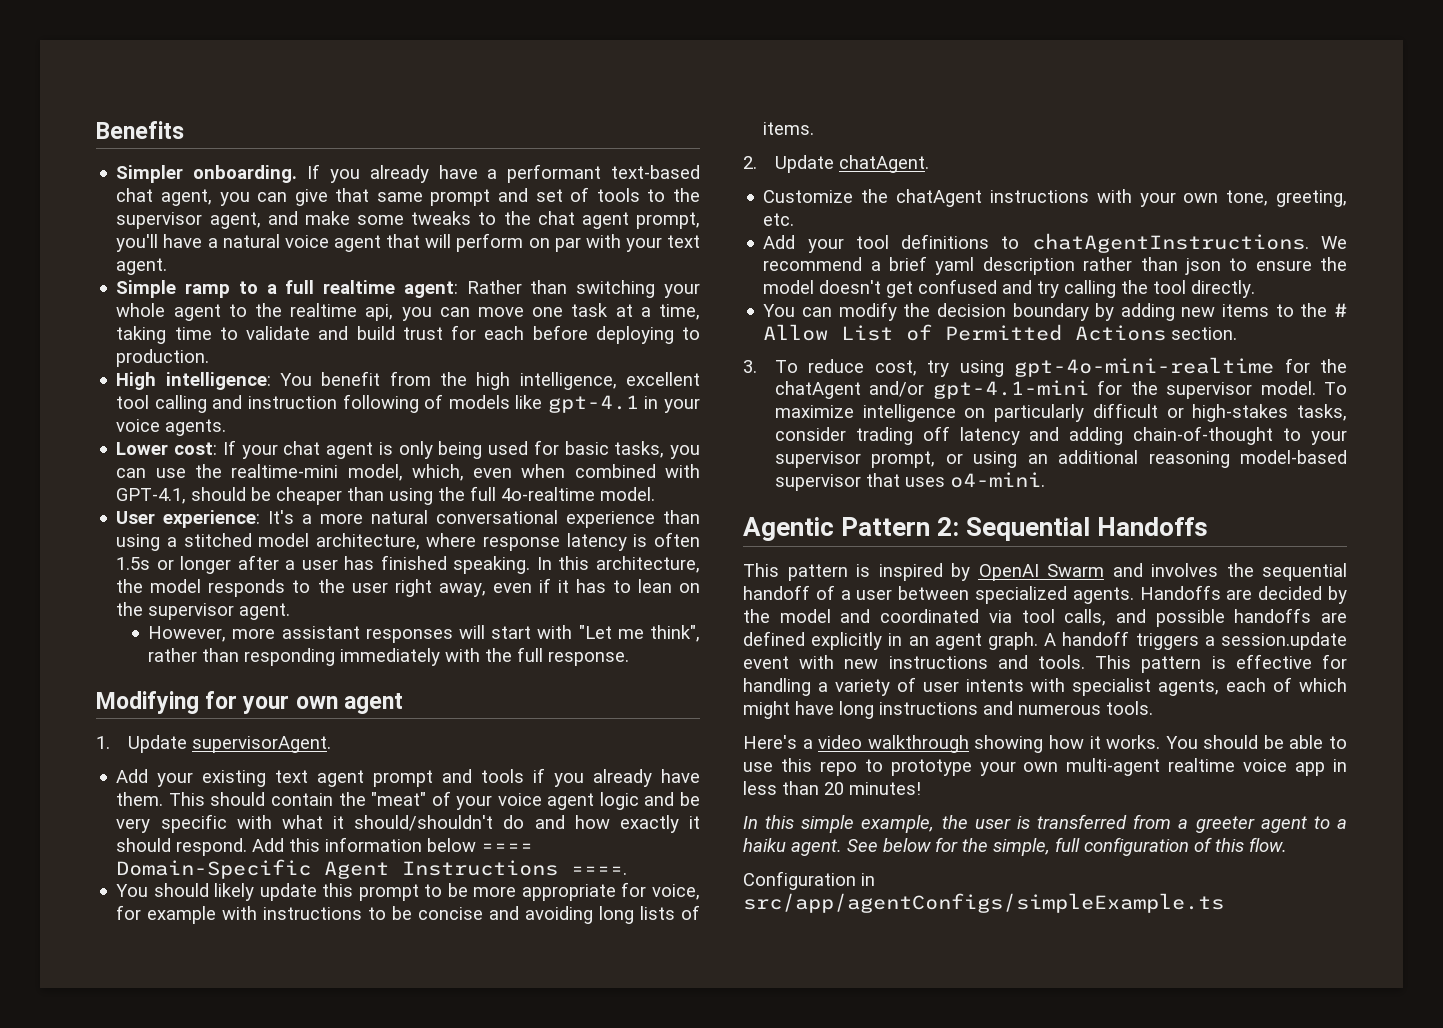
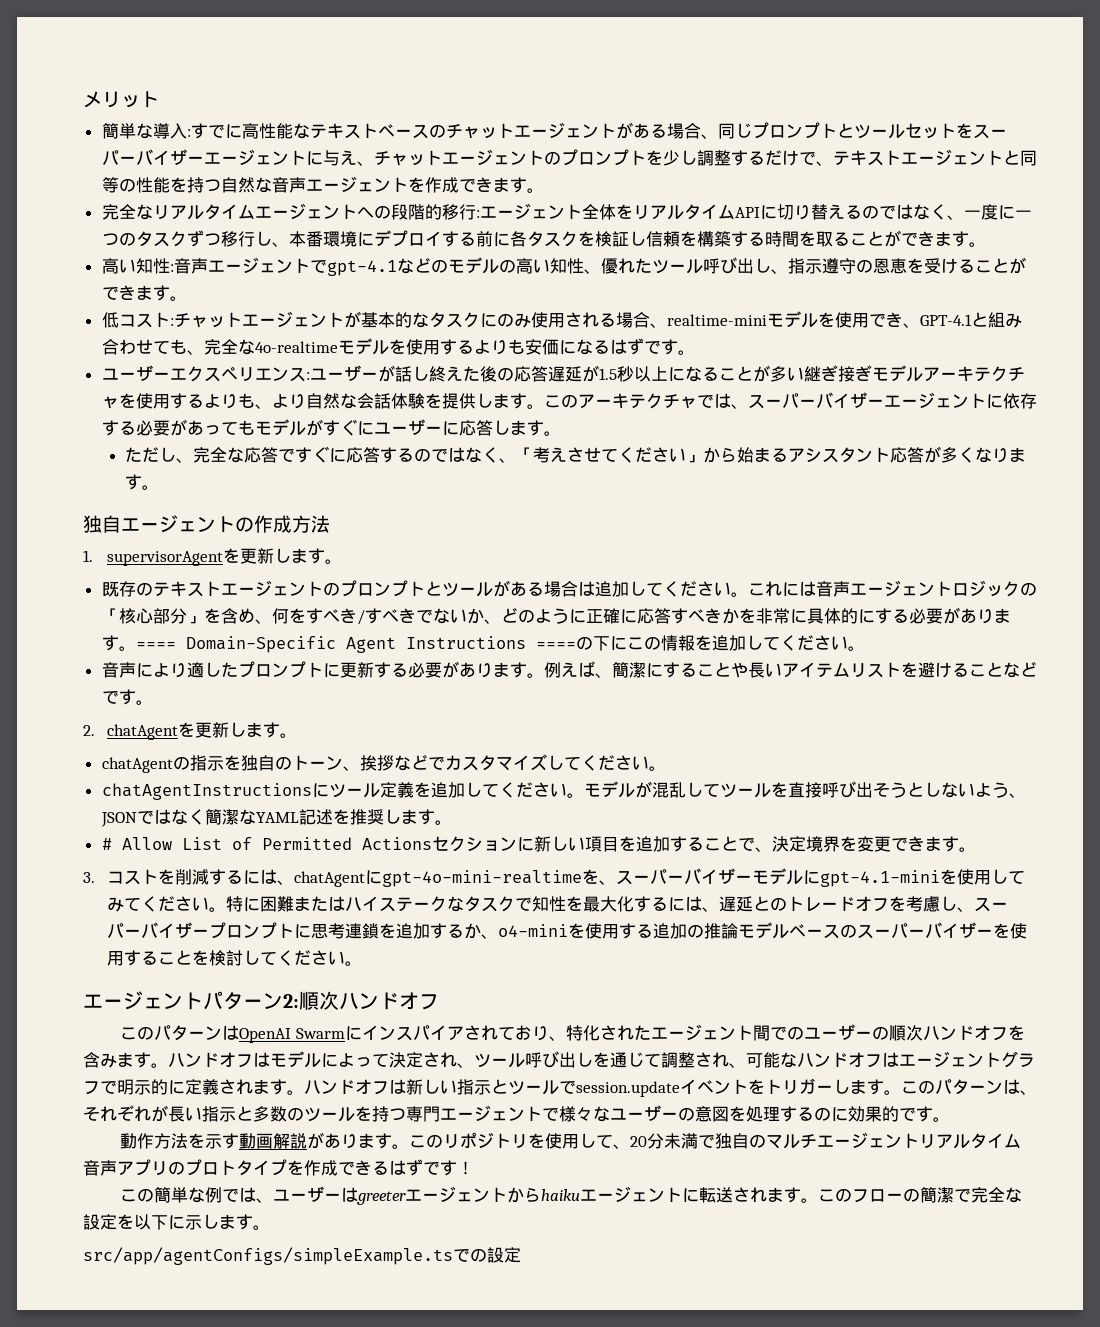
- Benefits
- Simpler onboarding. If you already have a performant text-based chat agent, you can give that same prompt and set of tools to the supervisor agent, and make some tweaks to the chat agent prompt, you'll have a natural voice agent that will perform on par with your text agent.
- Simple ramp to a full realtime agent: Rather than switching your whole agent to the realtime api, you can move one task at a time, taking time to validate and build trust for each before deploying to production.
- High intelligence: You benefit from the high intelligence, excellent tool calling and instruction following of models like gpt-4.1 in your voice agents.
- Lower cost: If your chat agent is only being used for basic tasks, you can use the realtime-mini model, which, even when combined with GPT-4.1, should be cheaper than using the full 4o-realtime model.
- User experience: It's a more natural conversational experience than using a stitched model architecture, where response latency is often 1.5s or longer after a user has finished speaking. In this architecture, the model responds to the user right away, even if it has to lean on the supervisor agent.
- However, more assistant responses will start with "Let me think", rather than responding immediately with the full response.
- Modifying for your own agent
- 1. Update supervisorAgent.
- Add your existing text agent prompt and tools if you already have them. This should contain the "meat" of your voice agent logic and be very specific with what it should/shouldn't do and how exactly it should respond. Add this information below ==== Domain-Specific Agent Instructions ====.
- You should likely update this prompt to be more appropriate for voice, for example with instructions to be concise and avoiding long lists of items.
- 2. Update chatAgent.
- Customize the chatAgent instructions with your own tone, greeting, etc.
- Add your tool definitions to chatAgentInstructions. We recommend a brief yaml description rather than json to ensure the model doesn't get confused and try calling the tool directly.
- You can modify the decision boundary by adding new items to the # Allow List of Permitted Actions section.
- 3. To reduce cost, try using gpt-4o-mini-realtime for the chatAgent and/or gpt-4.1-mini for the supervisor model. To maximize intelligence on particularly difficult or high-stakes tasks, consider trading off latency and adding chain-of-thought to your supervisor prompt, or using an additional reasoning model-based supervisor that uses o4-mini.
- Agentic Pattern 2: Sequential Handoffs
- This pattern is inspired by OpenAI Swarm and involves the sequential handoff of a user between specialized agents. Handoffs are decided by the model and coordinated via tool calls, and possible handoffs are defined explicitly in an agent graph. A handoff triggers a session.update event with new instructions and tools. This pattern is effective for handling a variety of user intents with specialist agents, each of which might have long instructions and numerous tools.
- Here's a video walkthrough showing how it works. You should be able to use this repo to prototype your own multi-agent realtime voice app in less than 20 minutes!
- In this simple example, the user is transferred from a greeter agent to a haiku agent. See below for the simple, full configuration of this flow.
- Configuration in src/app/agentConfigs/simpleExample.ts
+ メリット
+ 簡単な導入:すでに高性能なテキストベースのチャットエージェントがある場合、同じプロンプトとツールセットをスーパーバイザーエージェントに与え、チャットエージェントのプロンプトを少し調整するだけで、テキストエージェントと同等の性能を持つ自然な音声エージェントを作成できます。
+ 完全なリアルタイムエージェントへの段階的移行:エージェント全体をリアルタイムAPIに切り替えるのではなく、一度に一つのタスクずつ移行し、本番環境にデプロイする前に各タスクを検証し信頼を構築する時間を取ることができます。
+ 高い知性:音声エージェントでgpt-4.1などのモデルの高い知性、優れたツール呼び出し、指示遵守の恩恵を受けることができます。
+ 低コスト:チャットエージェントが基本的なタスクにのみ使用される場合、realtime-miniモデルを使用でき、GPT-4.1と組み合わせても、完全な4o-realtimeモデルを使用するよりも安価になるはずです。
+ ユーザーエクスペリエンス:ユーザーが話し終えた後の応答遅延が1.5秒以上になることが多い継ぎ接ぎモデルアーキテクチャを使用するよりも、より自然な会話体験を提供します。このアーキテクチャでは、スーパーバイザーエージェントに依存する必要があってもモデルがすぐにユーザーに応答します。
+ ただし、完全な応答ですぐに応答するのではなく、「考えさせてください」から始まるアシスタント応答が多くなります。
+ 独自エージェントの作成方法
+ 1. supervisorAgentを更新します。
+ 既存のテキストエージェントのプロンプトとツールがある場合は追加してください。これには音声エージェントロジックの「核心部分」を含め、何をすべき/すべきでないか、どのように正確に応答すべきかを非常に具体的にする必要があります。==== Domain-Specific Agent Instructions ====の下にこの情報を追加してください。
+ 音声により適したプロンプトに更新する必要があります。例えば、簡潔にすることや長いアイテムリストを避けることなどです。
+ 2. chatAgentを更新します。
+ chatAgentの指示を独自のトーン、挨拶などでカスタマイズしてください。
+ chatAgentInstructionsにツール定義を追加してください。モデルが混乱してツールを直接呼び出そうとしないよう、JSONではなく簡潔なYAML記述を推奨します。
+ # Allow List of Permitted Actionsセクションに新しい項目を追加することで、決定境界を変更できます。
+ 3.コストを削減するには、chatAgentにgpt-4o-mini-realtimeを、スーパーバイザーモデルにgpt-4.1-miniを使用してみてください。特に困難またはハイステークなタスクで知性を最大化するには、遅延とのトレードオフを考慮し、スーパーバイザープロンプトに思考連鎖を追加するか、o4-miniを使用する追加の推論モデルベースのスーパーバイザーを使用することを検討してください。
+ エージェントパターン2:順次ハンドオフ
+ このパターンはOpenAI Swarmにインスパイアされており、特化されたエージェント間でのユーザーの順次ハンドオフを含みます。ハンドオフはモデルによって決定され、ツール呼び出しを通じて調整され、可能なハンドオフはエージェントグラフで明示的に定義されます。ハンドオフは新しい指示とツールでsession.updateイベントをトリガーします。このパターンは、それぞれが長い指示と多数のツールを持つ専門エージェントで様々なユーザーの意図を処理するのに効果的です。
+ 動作方法を示す動画解説があります。このリポジトリを使用して、20分未満で独自のマルチエージェントリアルタイム音声アプリのプロトタイプを作成できるはずです！
+ この簡単な例では、ユーザーはgreeterエージェントからhaikuエージェントに転送されます。このフローの簡潔で完全な設定を以下に示します。
+ src/app/agentConfigs/simpleExample.tsでの設定

